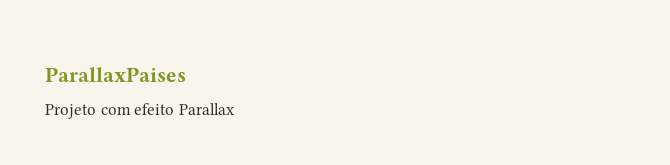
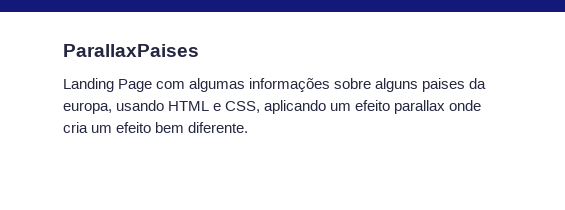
- Projeto com efeito Parallax
+ Landing Page com algumas informações sobre alguns paises da europa, usando HTML e CSS, aplicando um efeito parallax onde cria um efeito bem diferente.

